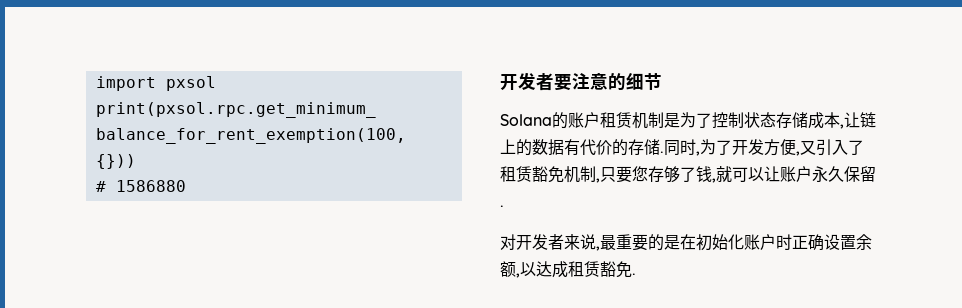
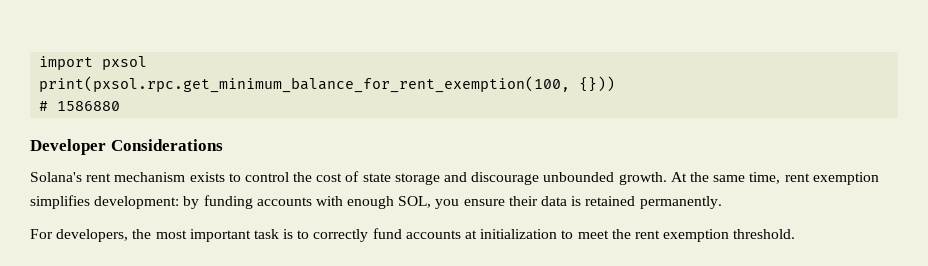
- 开发者要注意的细节
- Solana的账户租赁机制是为了控制状态存储成本,让链上的数据有代价的存储.同时,为了开发方便,又引入了租赁豁免机制,只要您存够了钱,就可以让账户永久保留.
- 对开发者来说,最重要的是在初始化账户时正确设置余额,以达成租赁豁免.
+ Developer Considerations
+ Solana's rent mechanism exists to control the cost of state storage and discourage unbounded growth. At the same time, rent exemption simplifies development: by funding accounts with enough SOL, you ensure their data is retained permanently.
+ For developers, the most important task is to correctly fund accounts at initialization to meet the rent exemption threshold.

